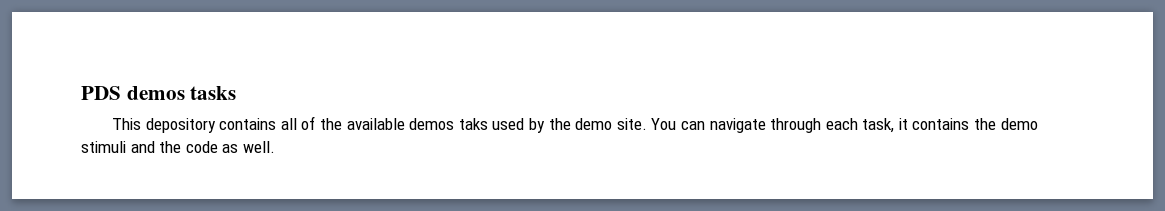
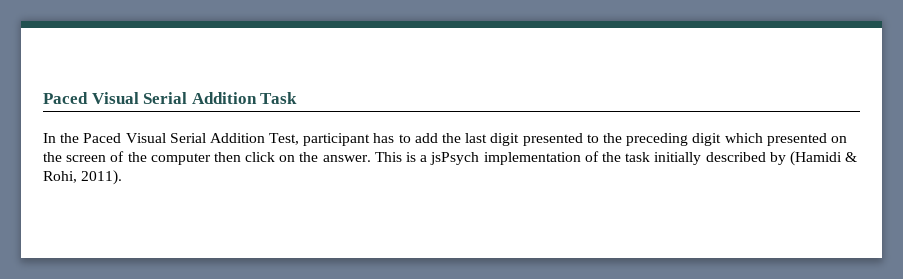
- PDS demos tasks
- This depository contains all of the available demos taks used by the demo site. You can navigate through each task, it contains the demo stimuli and the code as well.
+ Paced Visual Serial Addition Task
+ In the Paced Visual Serial Addition Test, participant has to add the last digit presented to the preceding digit which presented on the screen of the computer then click on the answer. This is a jsPsych implementation of the task initially described by (Hamidi & Rohi, 2011).

